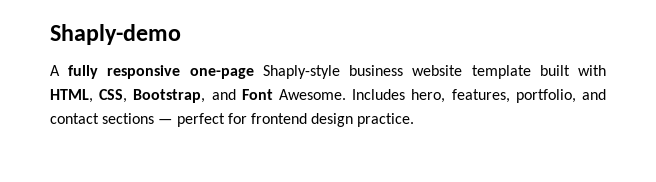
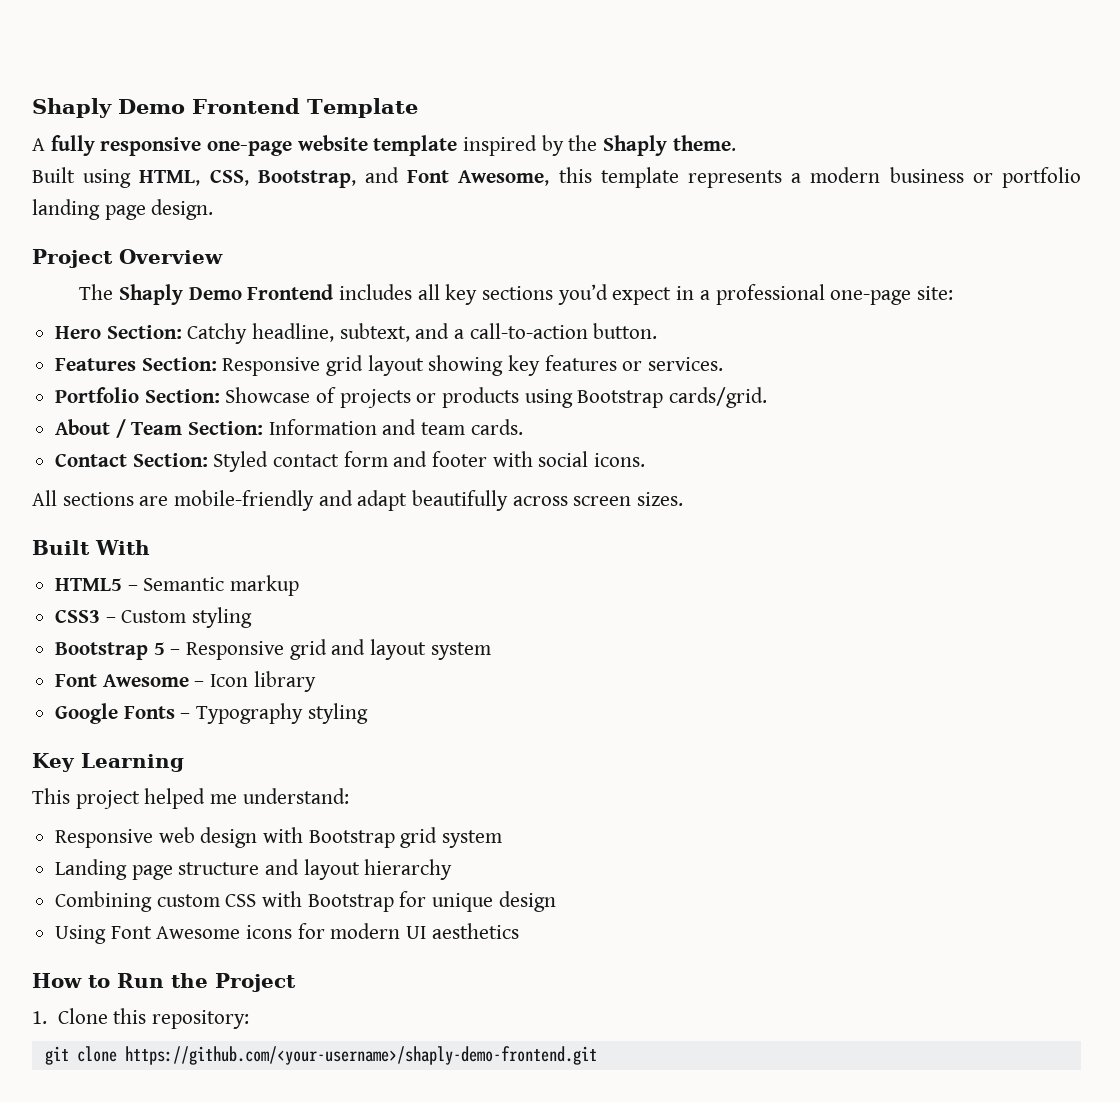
- Shaply-demo
+ Shaply Demo Frontend Template
- A fully responsive one-page Shaply-style business website template built with HTML, CSS, Bootstrap, and Font Awesome. Includes hero, features, portfolio, and contact sections — perfect for frontend design practice.
+ A fully responsive one-page website template inspired by the Shaply theme.
+ Built using HTML, CSS, Bootstrap, and Font Awesome, this template represents a modern business or portfolio landing page design.
+ Project Overview
+ The Shaply Demo Frontend includes all key sections you’d expect in a professional one-page site:
+ Hero Section: Catchy headline, subtext, and a call-to-action button.
+ Features Section: Responsive grid layout showing key features or services.
+ Portfolio Section: Showcase of projects or products using Bootstrap cards/grid.
+ About / Team Section: Information and team cards.
+ Contact Section: Styled contact form and footer with social icons.
+ All sections are mobile-friendly and adapt beautifully across screen sizes.
+ Built With
+ HTML5 – Semantic markup
+ CSS3 – Custom styling
+ Bootstrap 5 – Responsive grid and layout system
+ Font Awesome – Icon library
+ Google Fonts – Typography styling
+ Key Learning
+ This project helped me understand:
+ Responsive web design with Bootstrap grid system
+ Landing page structure and layout hierarchy
+ Combining custom CSS with Bootstrap for unique design
+ Using Font Awesome icons for modern UI aesthetics
+ How to Run the Project
+ 1. Clone this repository:
+ git clone https://github.com/<your-username>/shaply-demo-frontend.git

